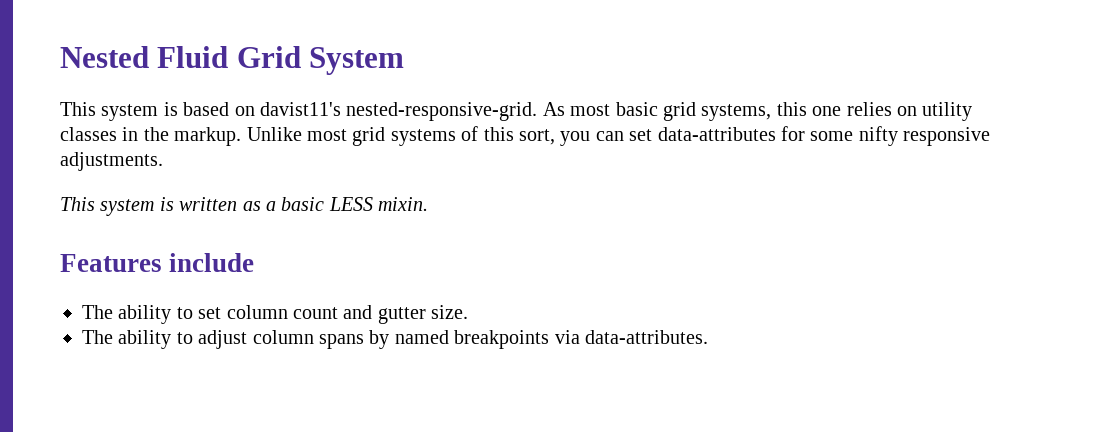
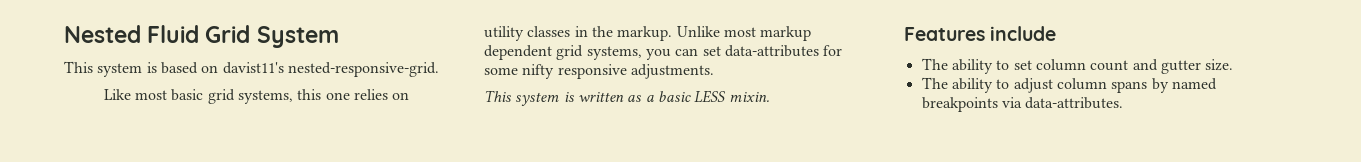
- This system is based on davist11's nested-responsive-grid. As most basic grid systems, this one relies on utility classes in the markup.
+ This system is based on davist11's nested-responsive-grid.
+ Like most basic grid systems, this one relies on utility classes in the markup.
- Unlike most grid systems of this sort, you can set data-attributes for some nifty responsive adjustments.
+ Unlike most markup dependent grid systems, you can set data-attributes for some nifty responsive adjustments.

